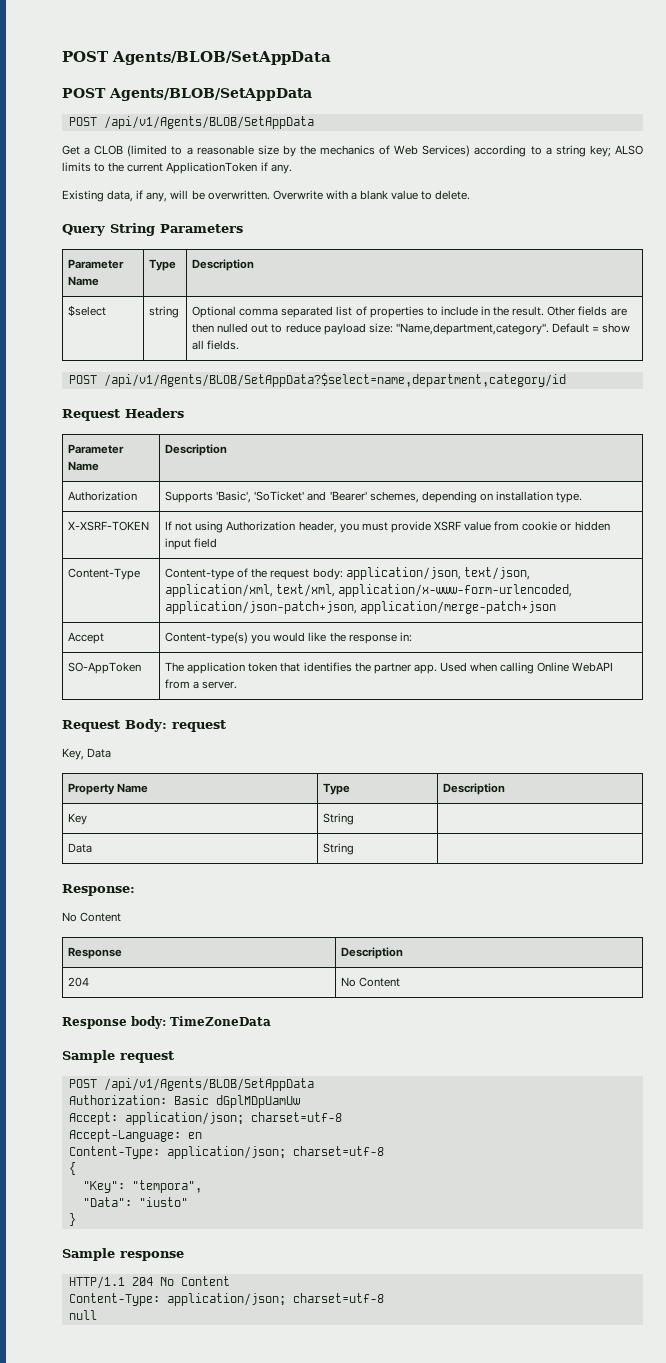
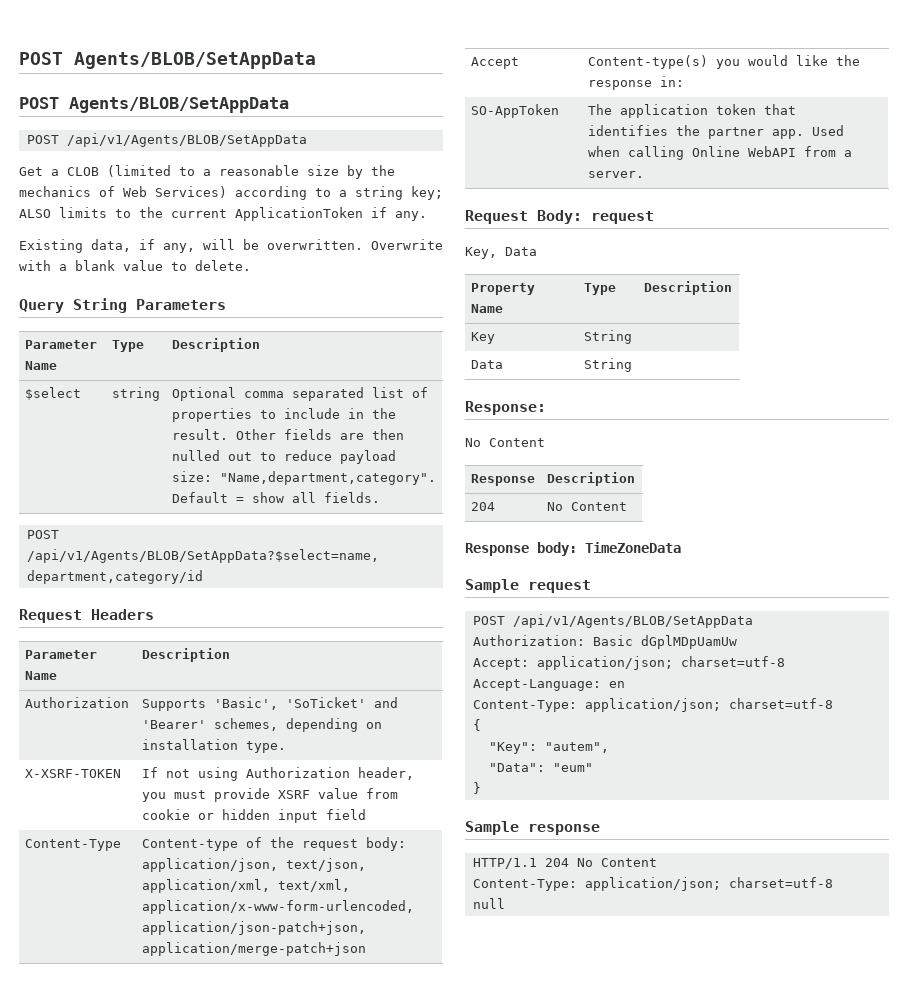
- "Key": "tempora",
+ "Key": "autem",
- "Data": "iusto"
+ "Data": "eum"

